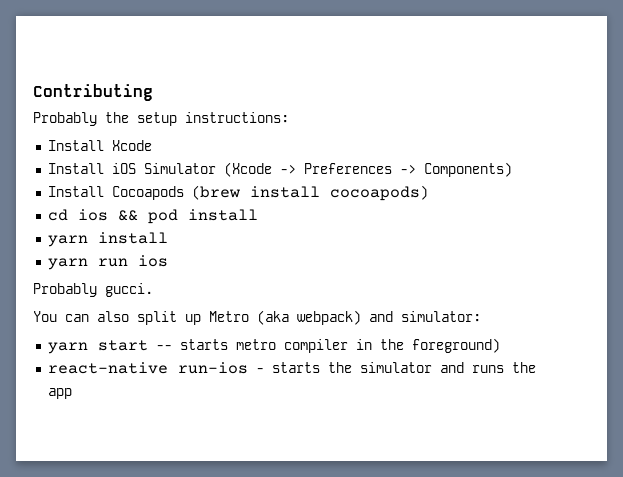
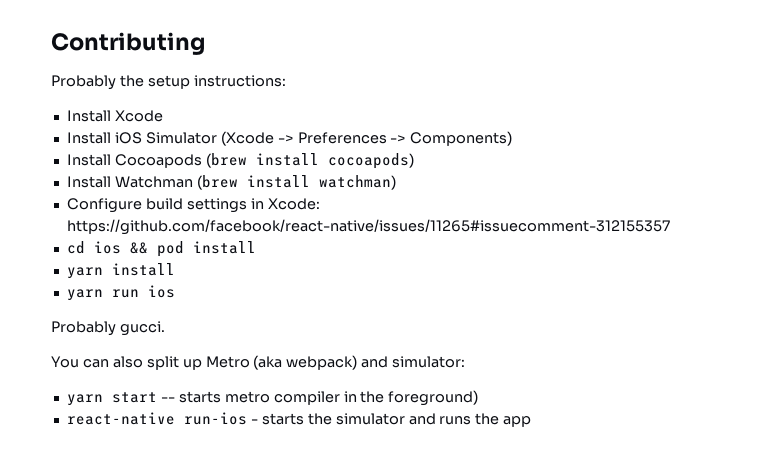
+ Install Watchman (brew install watchman)
+ Configure build settings in Xcode: https://github.com/facebook/react-native/issues/11265#issuecomment-312155357

